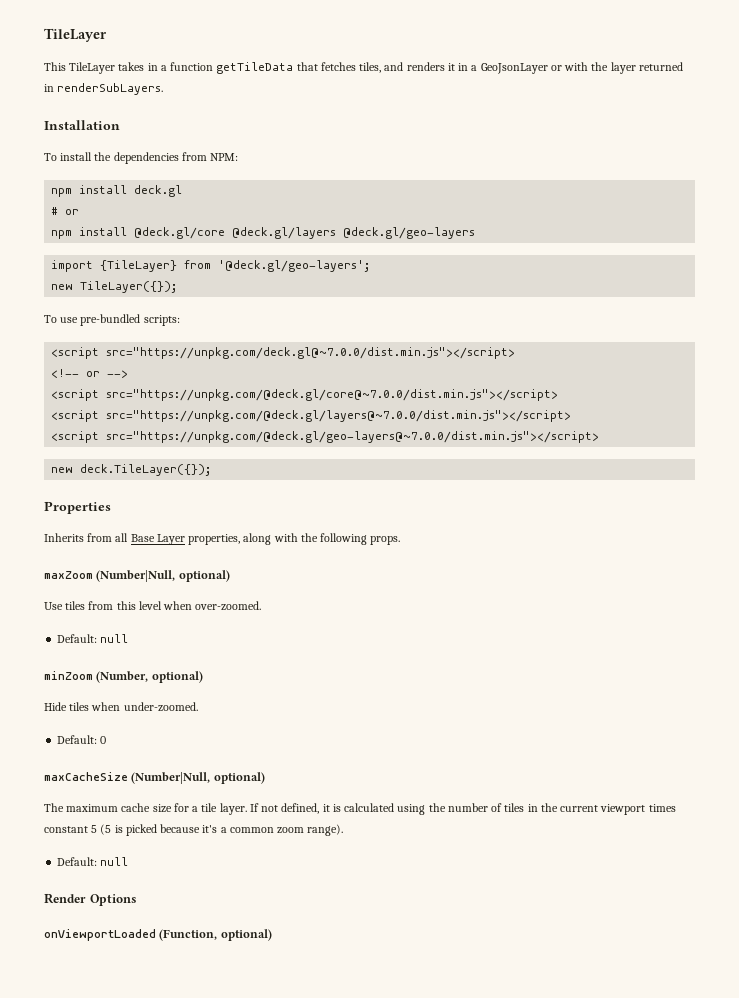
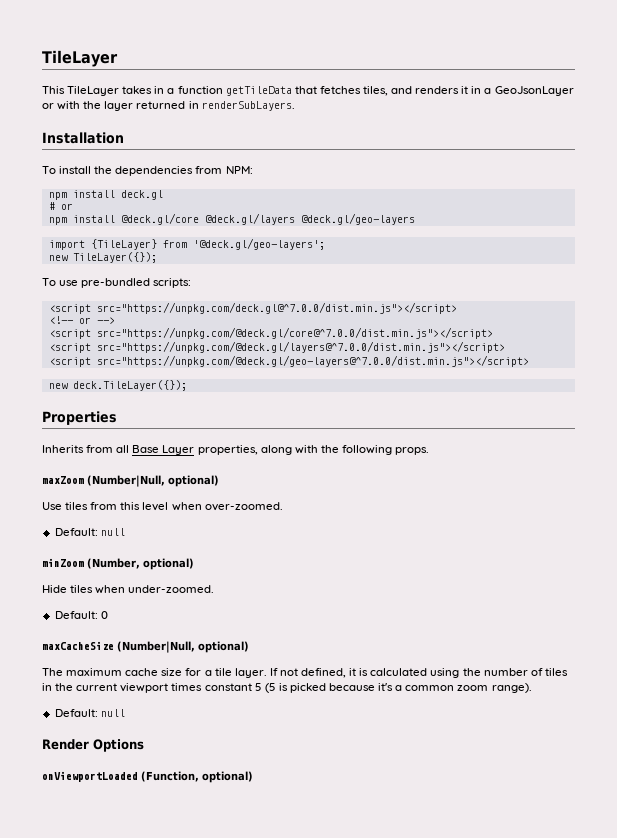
- <script src="https://unpkg.com/deck.gl@~7.0.0/dist.min.js"></script>
+ <script src="https://unpkg.com/deck.gl@^7.0.0/dist.min.js"></script>
- <script src="https://unpkg.com/@deck.gl/core@~7.0.0/dist.min.js"></script>
- <script src="https://unpkg.com/@deck.gl/layers@~7.0.0/dist.min.js"></script>
- <script src="https://unpkg.com/@deck.gl/geo-layers@~7.0.0/dist.min.js"></script>
+ <script src="https://unpkg.com/@deck.gl/core@^7.0.0/dist.min.js"></script>
+ <script src="https://unpkg.com/@deck.gl/layers@^7.0.0/dist.min.js"></script>
+ <script src="https://unpkg.com/@deck.gl/geo-layers@^7.0.0/dist.min.js"></script>

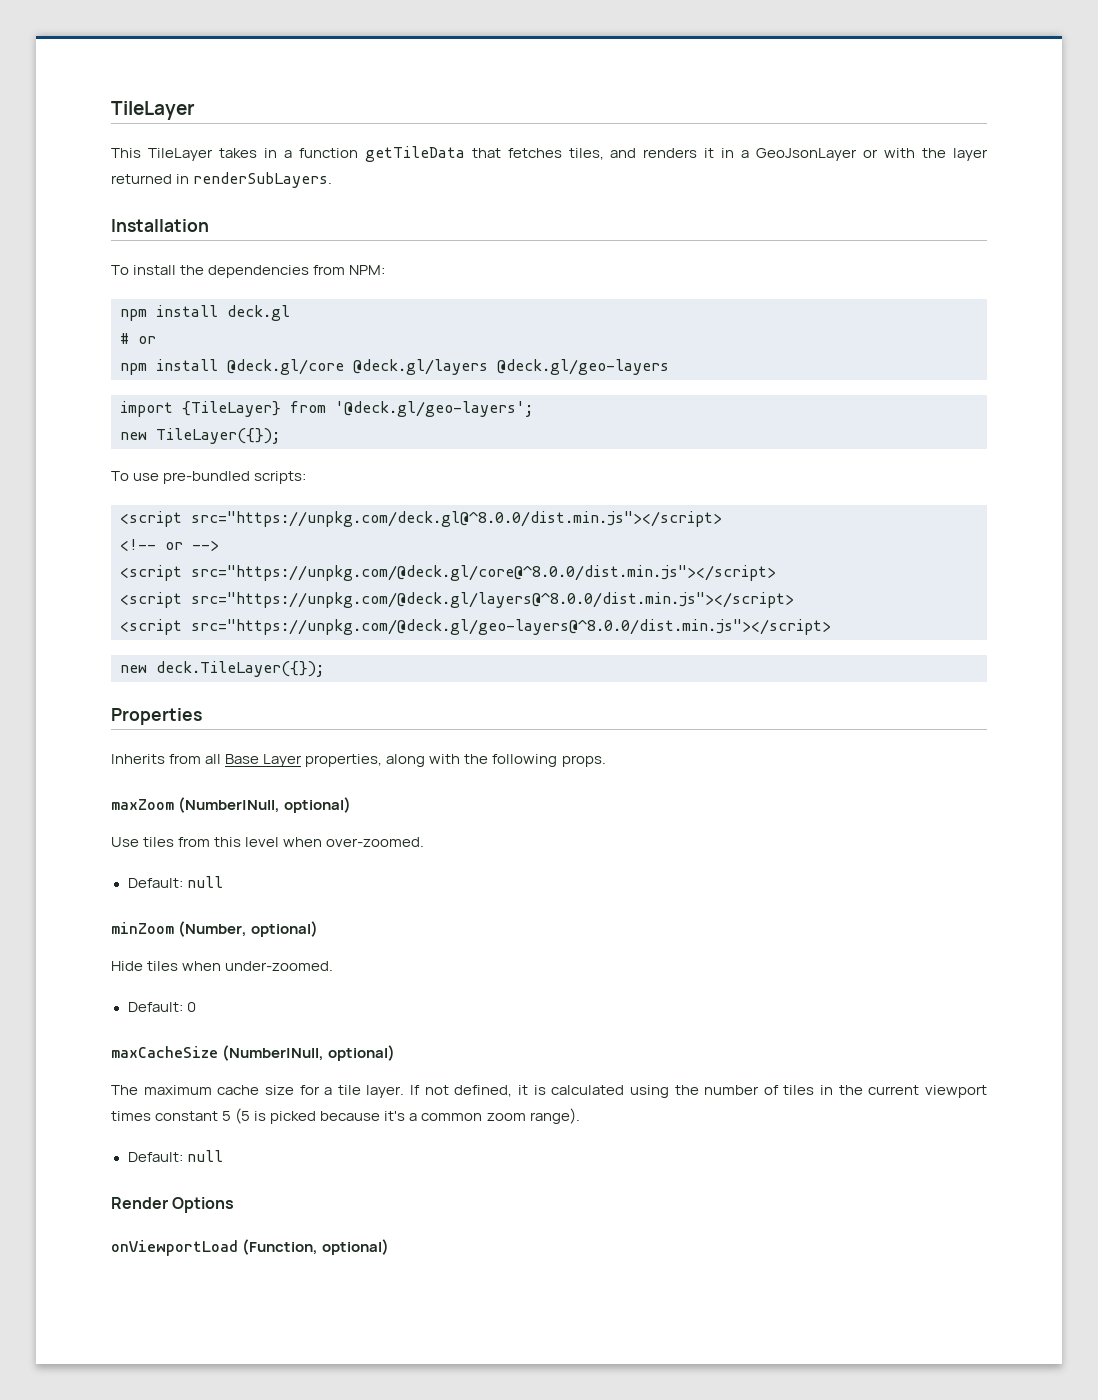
- <script src="https://unpkg.com/deck.gl@^7.0.0/dist.min.js"></script>
+ <script src="https://unpkg.com/deck.gl@^8.0.0/dist.min.js"></script>
- <script src="https://unpkg.com/@deck.gl/core@^7.0.0/dist.min.js"></script>
- <script src="https://unpkg.com/@deck.gl/layers@^7.0.0/dist.min.js"></script>
- <script src="https://unpkg.com/@deck.gl/geo-layers@^7.0.0/dist.min.js"></script>
+ <script src="https://unpkg.com/@deck.gl/core@^8.0.0/dist.min.js"></script>
+ <script src="https://unpkg.com/@deck.gl/layers@^8.0.0/dist.min.js"></script>
+ <script src="https://unpkg.com/@deck.gl/geo-layers@^8.0.0/dist.min.js"></script>
- onViewportLoaded (Function, optional)
+ onViewportLoad (Function, optional)

